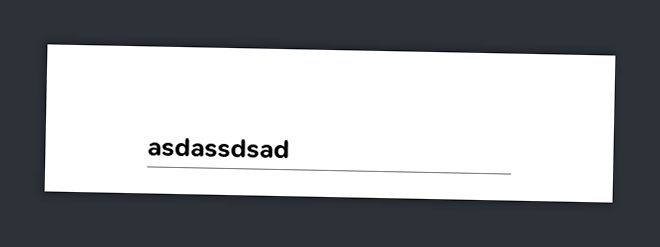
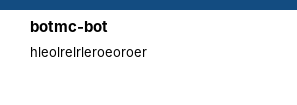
- asdassdsad
+ botmc-bot
+ hleolrelrleroeoroer

